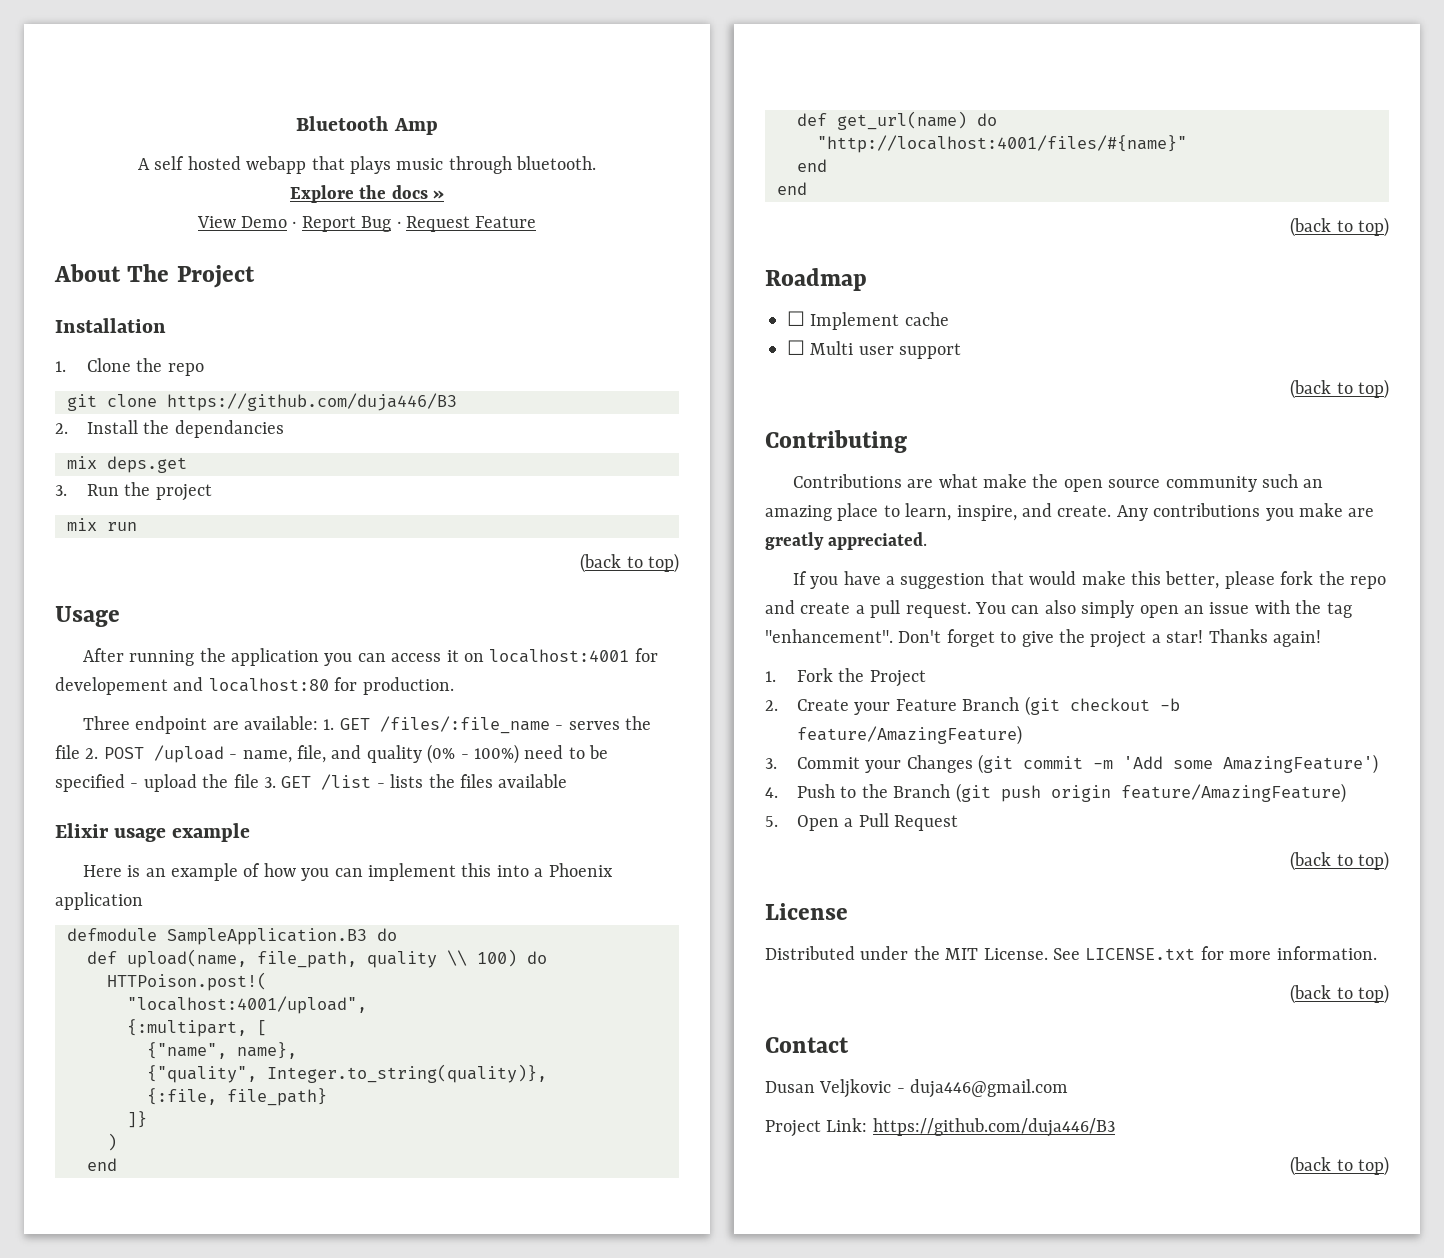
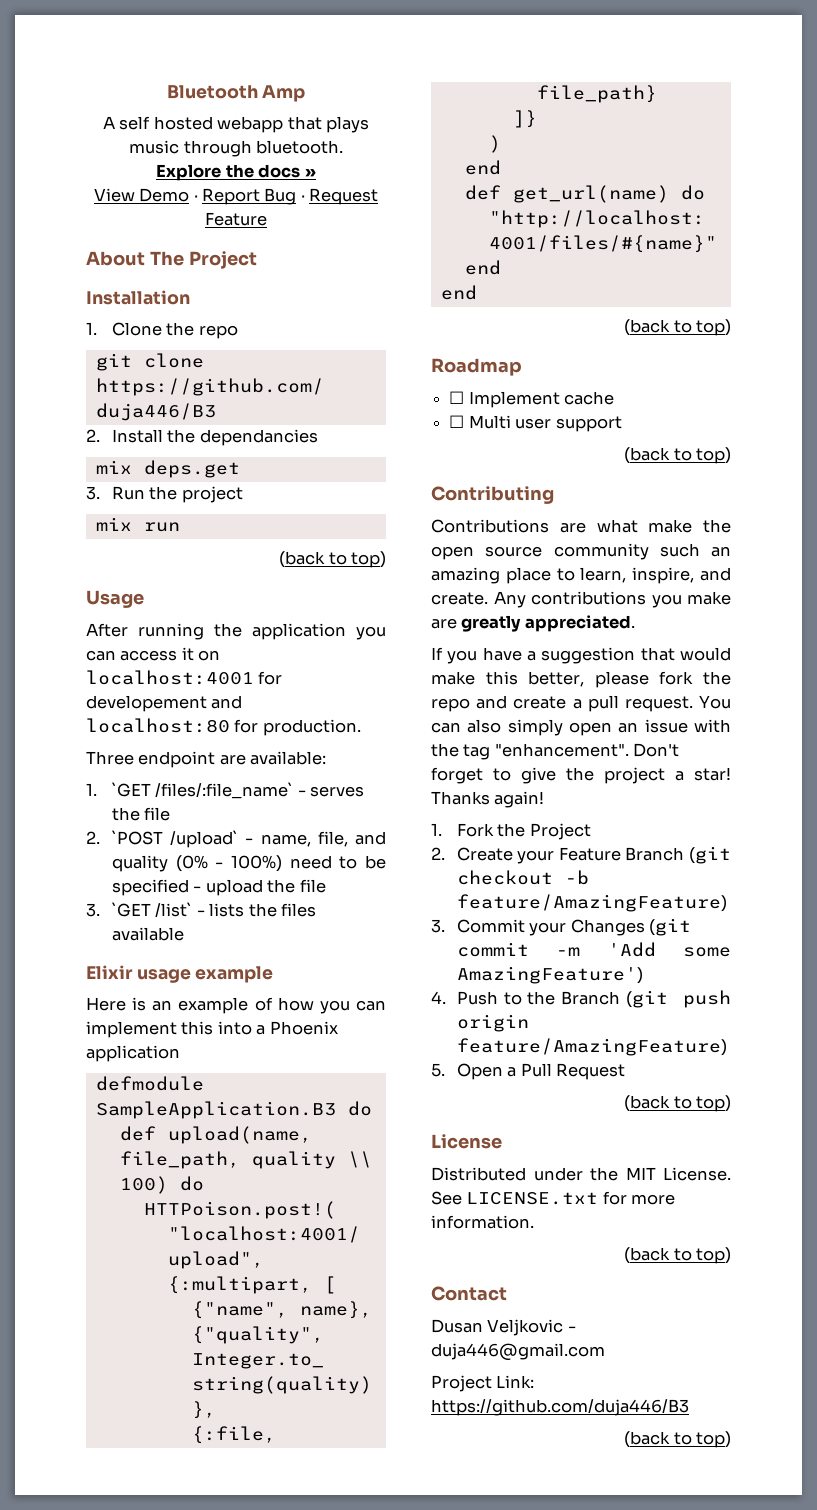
- Three endpoint are available: 1. GET /files/:file_name - serves the file 2. POST /upload - name, file, and quality (0% - 100%) need to be specified - upload the file 3. GET /list - lists the files available
+ Three endpoint are available:
+ 1. `GET /files/:file_name` - serves the file
+ 2. `POST /upload` - name, file, and quality (0% - 100%) need to be specified - upload the file
+ 3. `GET /list` - lists the files available

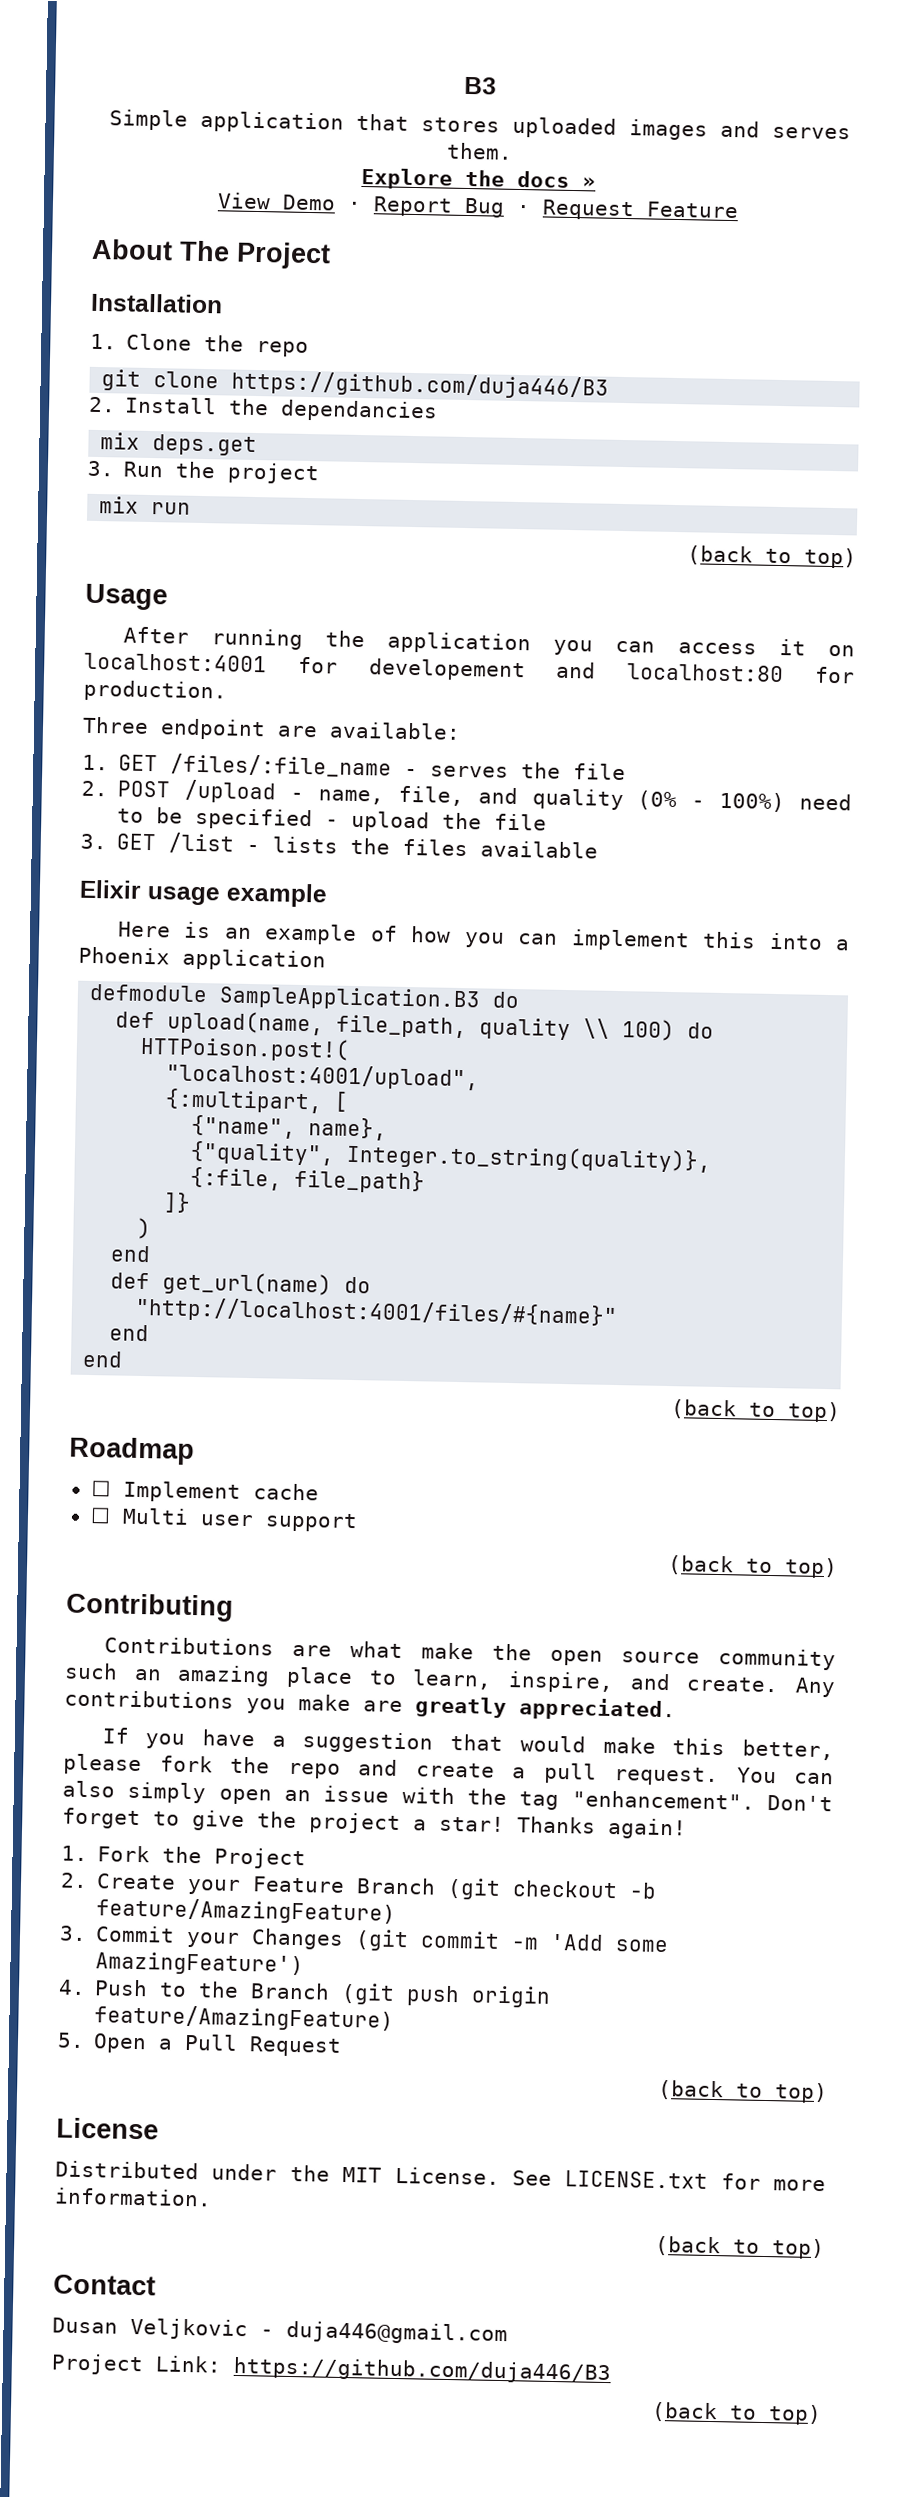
- Bluetooth Amp
- A self hosted webapp that plays music through bluetooth.
+ B3
+ Simple application that stores uploaded images and serves them.
- 1. `GET /files/:file_name` - serves the file
+ 1. GET /files/:file_name - serves the file
- 2. `POST /upload` - name, file, and quality (0% - 100%) need to be specified - upload the file
+ 2. POST /upload - name, file, and quality (0% - 100%) need to be specified - upload the file
- 3. `GET /list` - lists the files available
+ 3. GET /list - lists the files available

